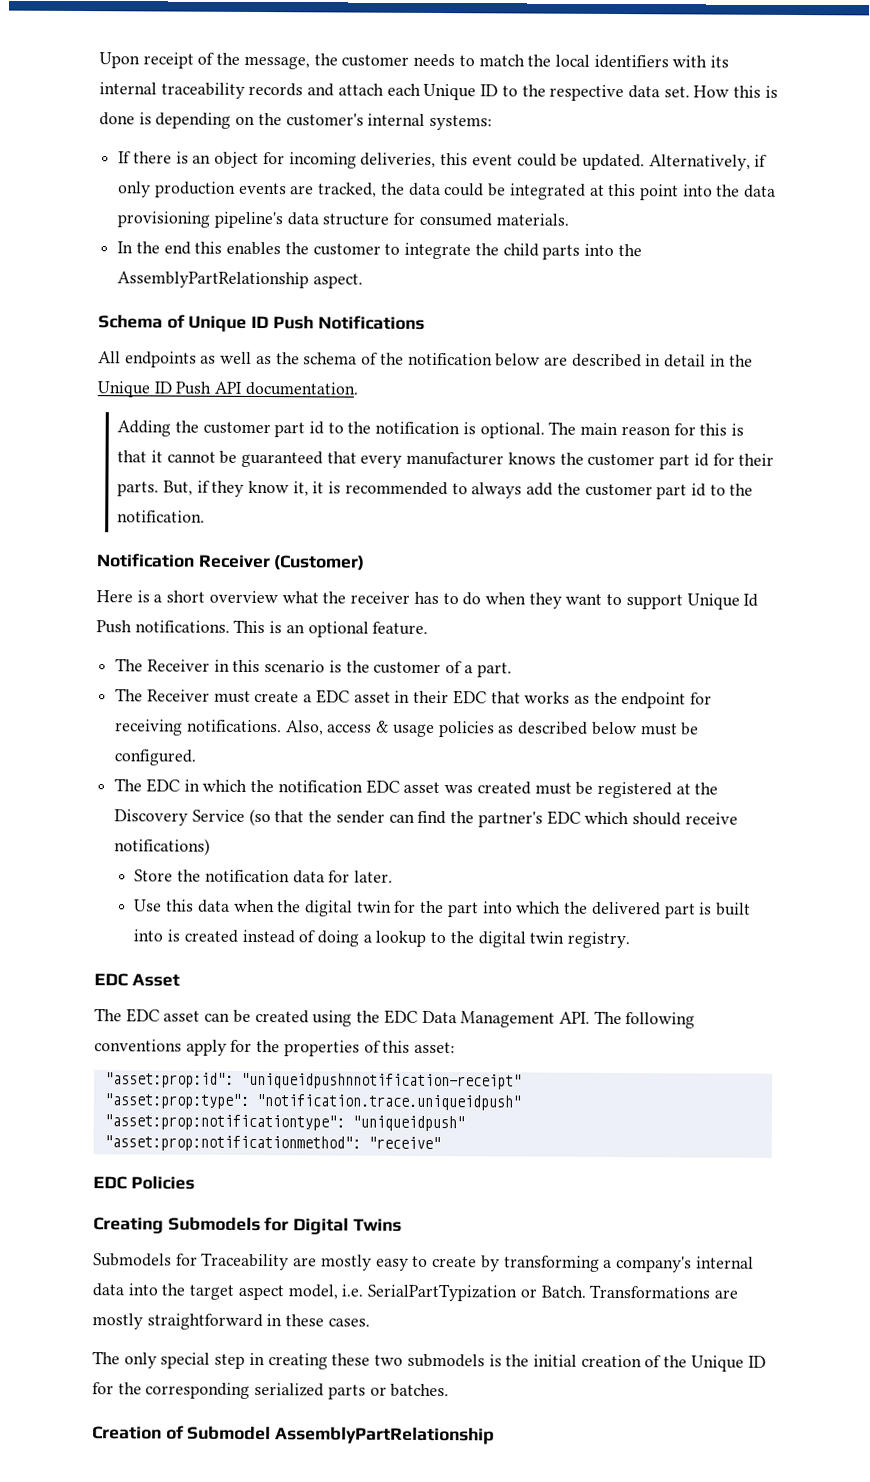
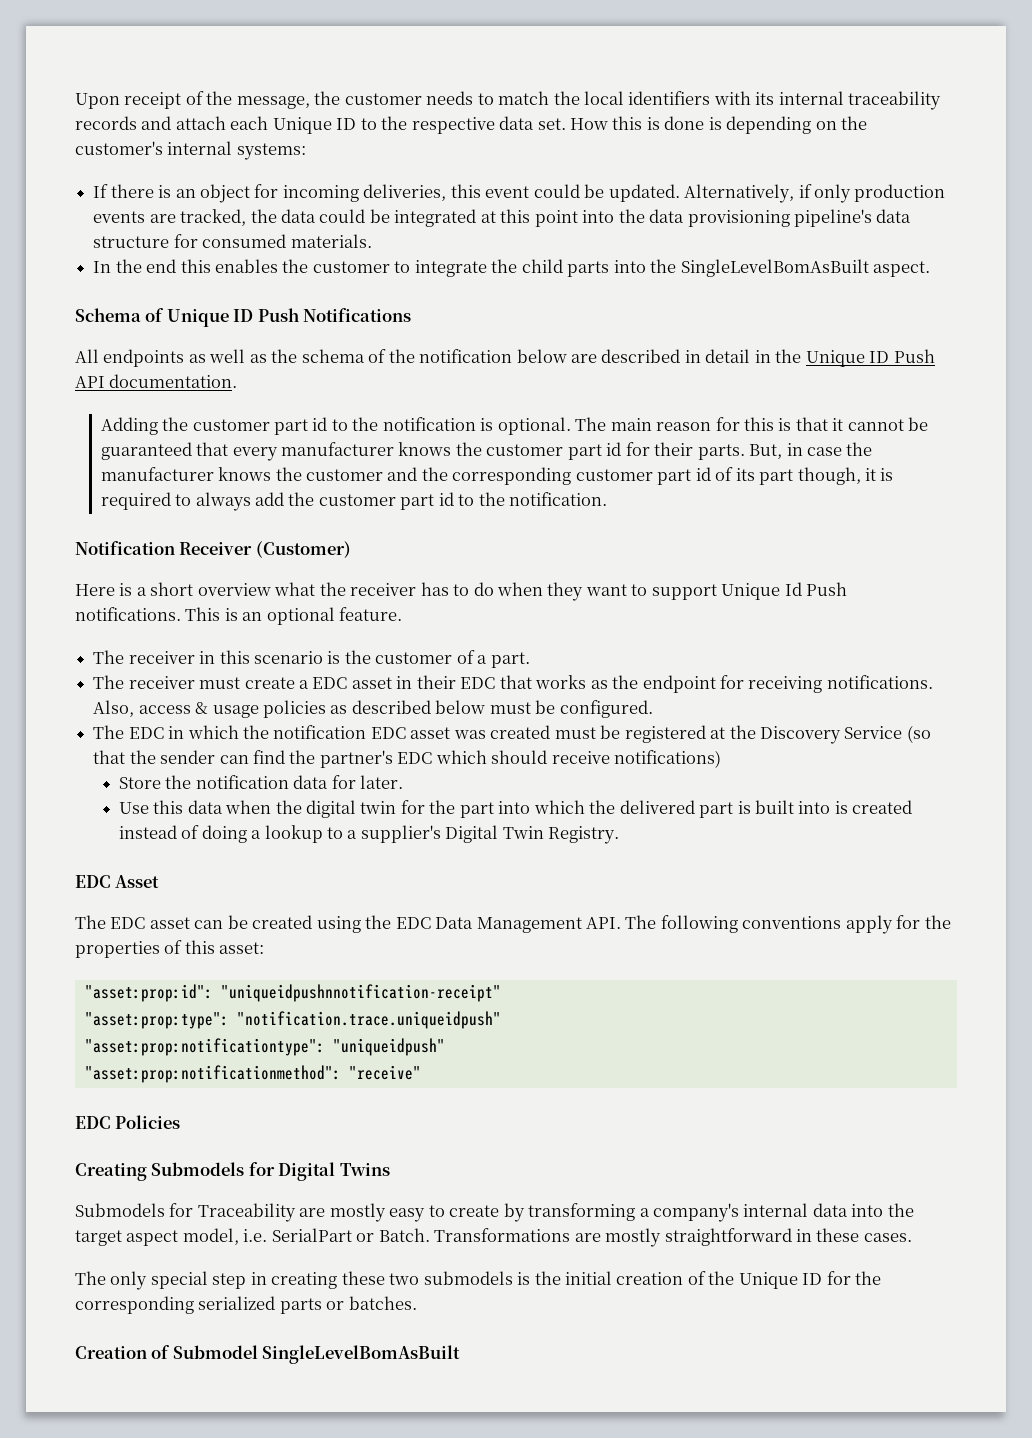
- In the end this enables the customer to integrate the child parts into the AssemblyPartRelationship aspect.
+ In the end this enables the customer to integrate the child parts into the SingleLevelBomAsBuilt aspect.
- But, if they know it, it is recommended to always add the customer part id to the notification.
+ But, in case the manufacturer knows the customer and the corresponding customer part id of its part though, it is required to always add the customer part id to the notification.
- The Receiver in this scenario is the customer of a part.
+ The receiver in this scenario is the customer of a part.
- The Receiver must create a EDC asset in their EDC that works as the endpoint for receiving notifications.
+ The receiver must create a EDC asset in their EDC that works as the endpoint for receiving notifications.
- Use this data when the digital twin for the part into which the delivered part is built into is created instead of doing a lookup to the digital twin registry.
+ Use this data when the digital twin for the part into which the delivered part is built into is created instead of doing a lookup to a supplier's Digital Twin Registry.
- Submodels for Traceability are mostly easy to create by transforming a company's internal data into the target aspect model, i.e. SerialPartTypization or Batch.
+ Submodels for Traceability are mostly easy to create by transforming a company's internal data into the target aspect model, i.e. SerialPart or Batch.
- Creation of Submodel AssemblyPartRelationship
+ Creation of Submodel SingleLevelBomAsBuilt

